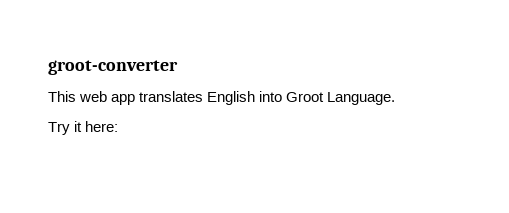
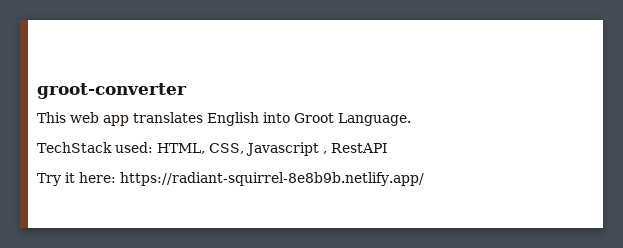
+ TechStack used: HTML, CSS, Javascript , RestAPI
- Try it here:
+ Try it here: https://radiant-squirrel-8e8b9b.netlify.app/

